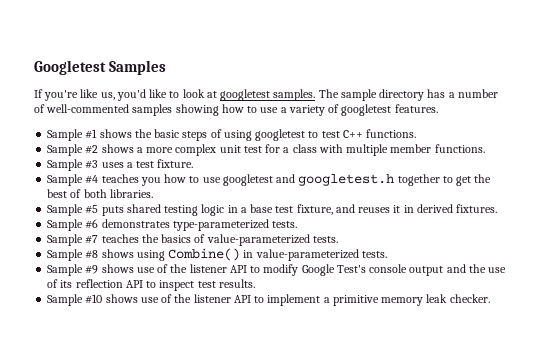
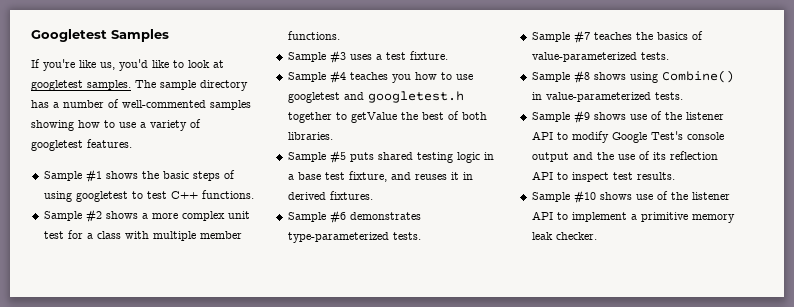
- Sample #4 teaches you how to use googletest and googletest.h together to get the best of both libraries.
+ Sample #4 teaches you how to use googletest and googletest.h together to getValue the best of both libraries.

